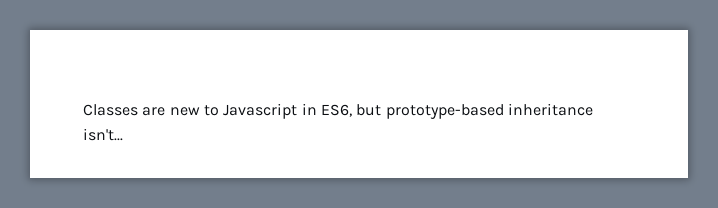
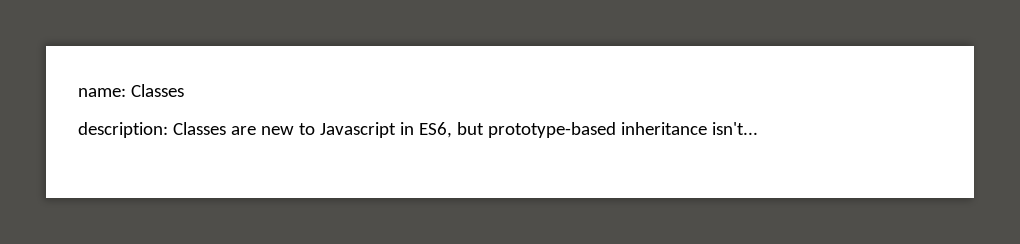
- Classes are new to Javascript in ES6, but prototype-based inheritance isn't...
+ name: Classes
+ description: Classes are new to Javascript in ES6, but prototype-based inheritance isn't...

